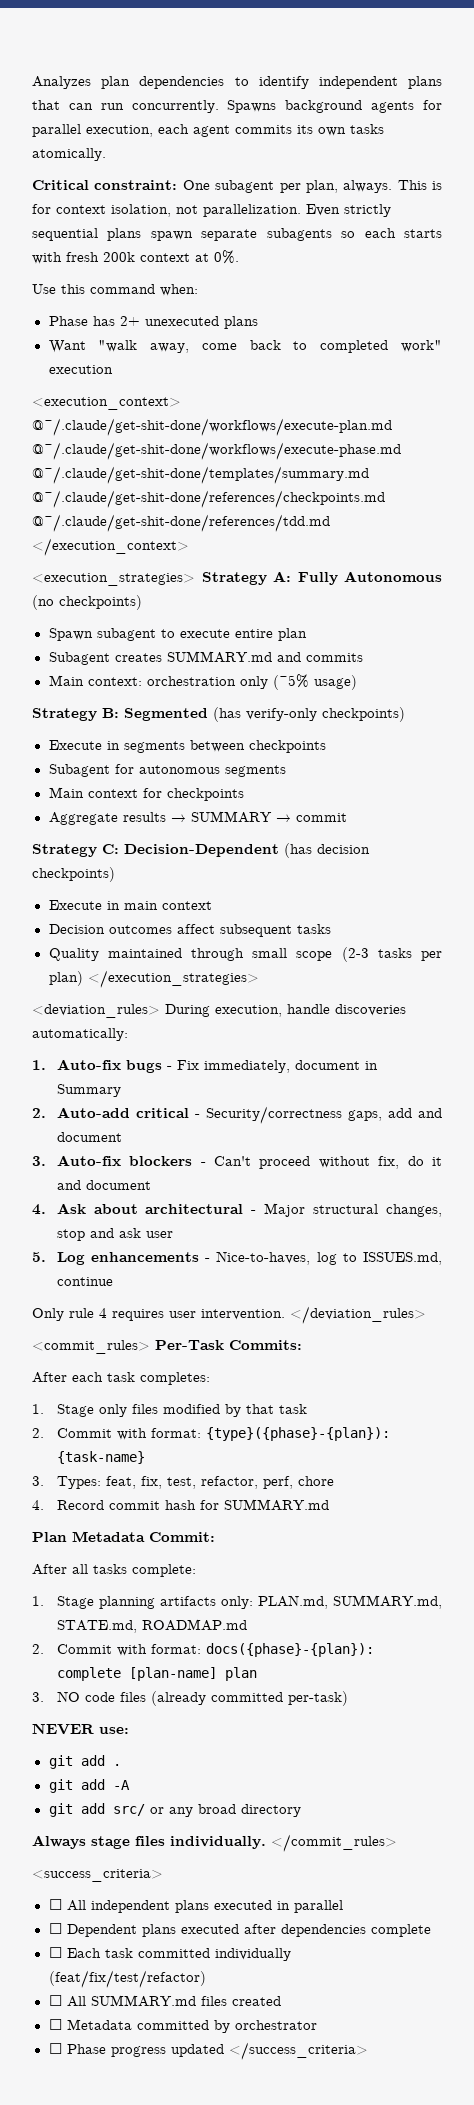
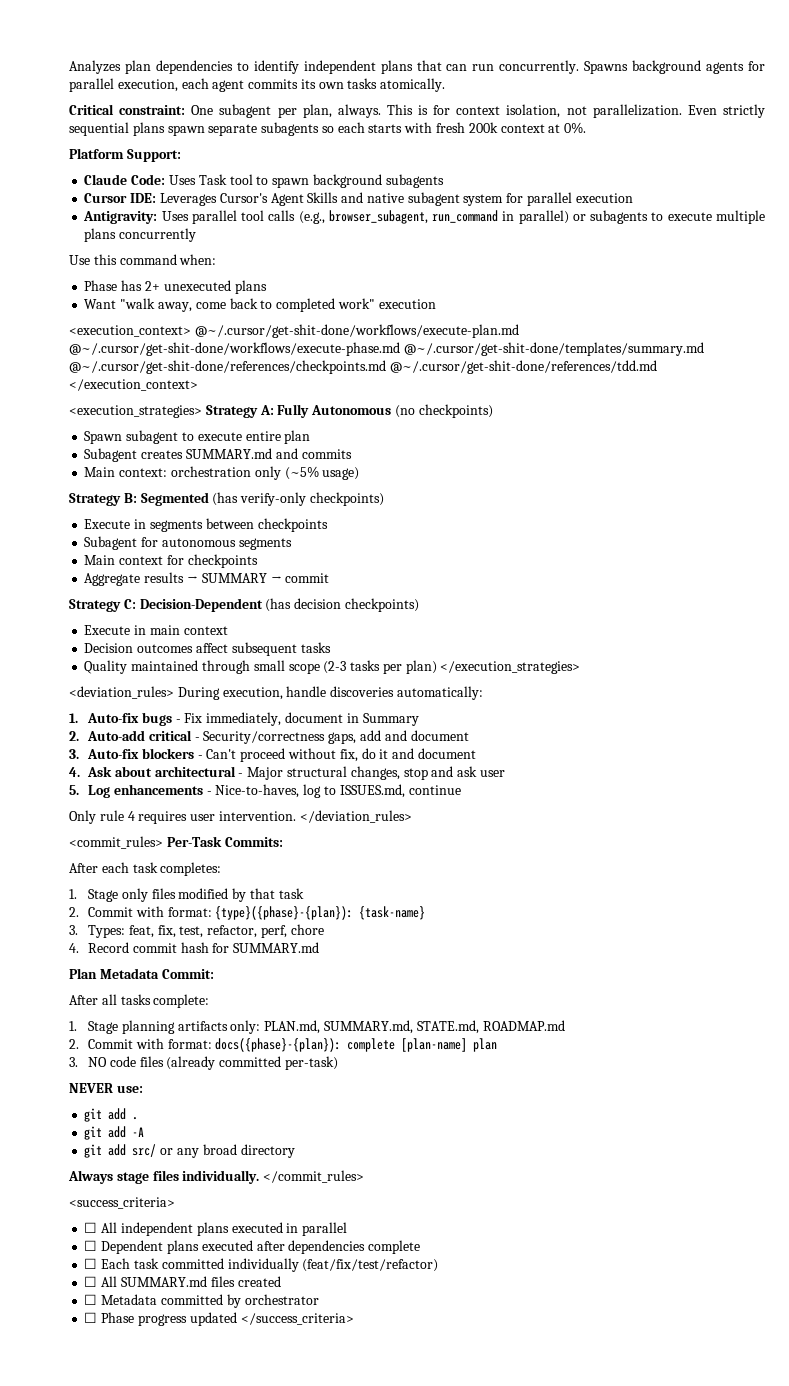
+ Platform Support:
+ Claude Code: Uses Task tool to spawn background subagents
+ Cursor IDE: Leverages Cursor's Agent Skills and native subagent system for parallel execution
+ Antigravity: Uses parallel tool calls (e.g., browser_subagent, run_command in parallel) or subagents to execute multiple plans concurrently
- <execution_context> @~/.claude/get-shit-done/workflows/execute-plan.md @~/.claude/get-shit-done/workflows/execute-phase.md @~/.claude/get-shit-done/templates/summary.md @~/.claude/get-shit-done/references/checkpoints.md @~/.claude/get-shit-done/references/tdd.md </execution_context>
+ <execution_context> @~/.cursor/get-shit-done/workflows/execute-plan.md @~/.cursor/get-shit-done/workflows/execute-phase.md @~/.cursor/get-shit-done/templates/summary.md @~/.cursor/get-shit-done/references/checkpoints.md @~/.cursor/get-shit-done/references/tdd.md </execution_context>

